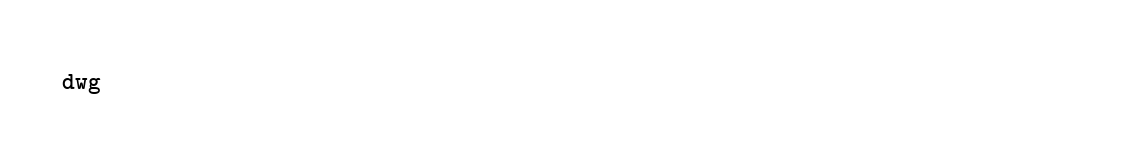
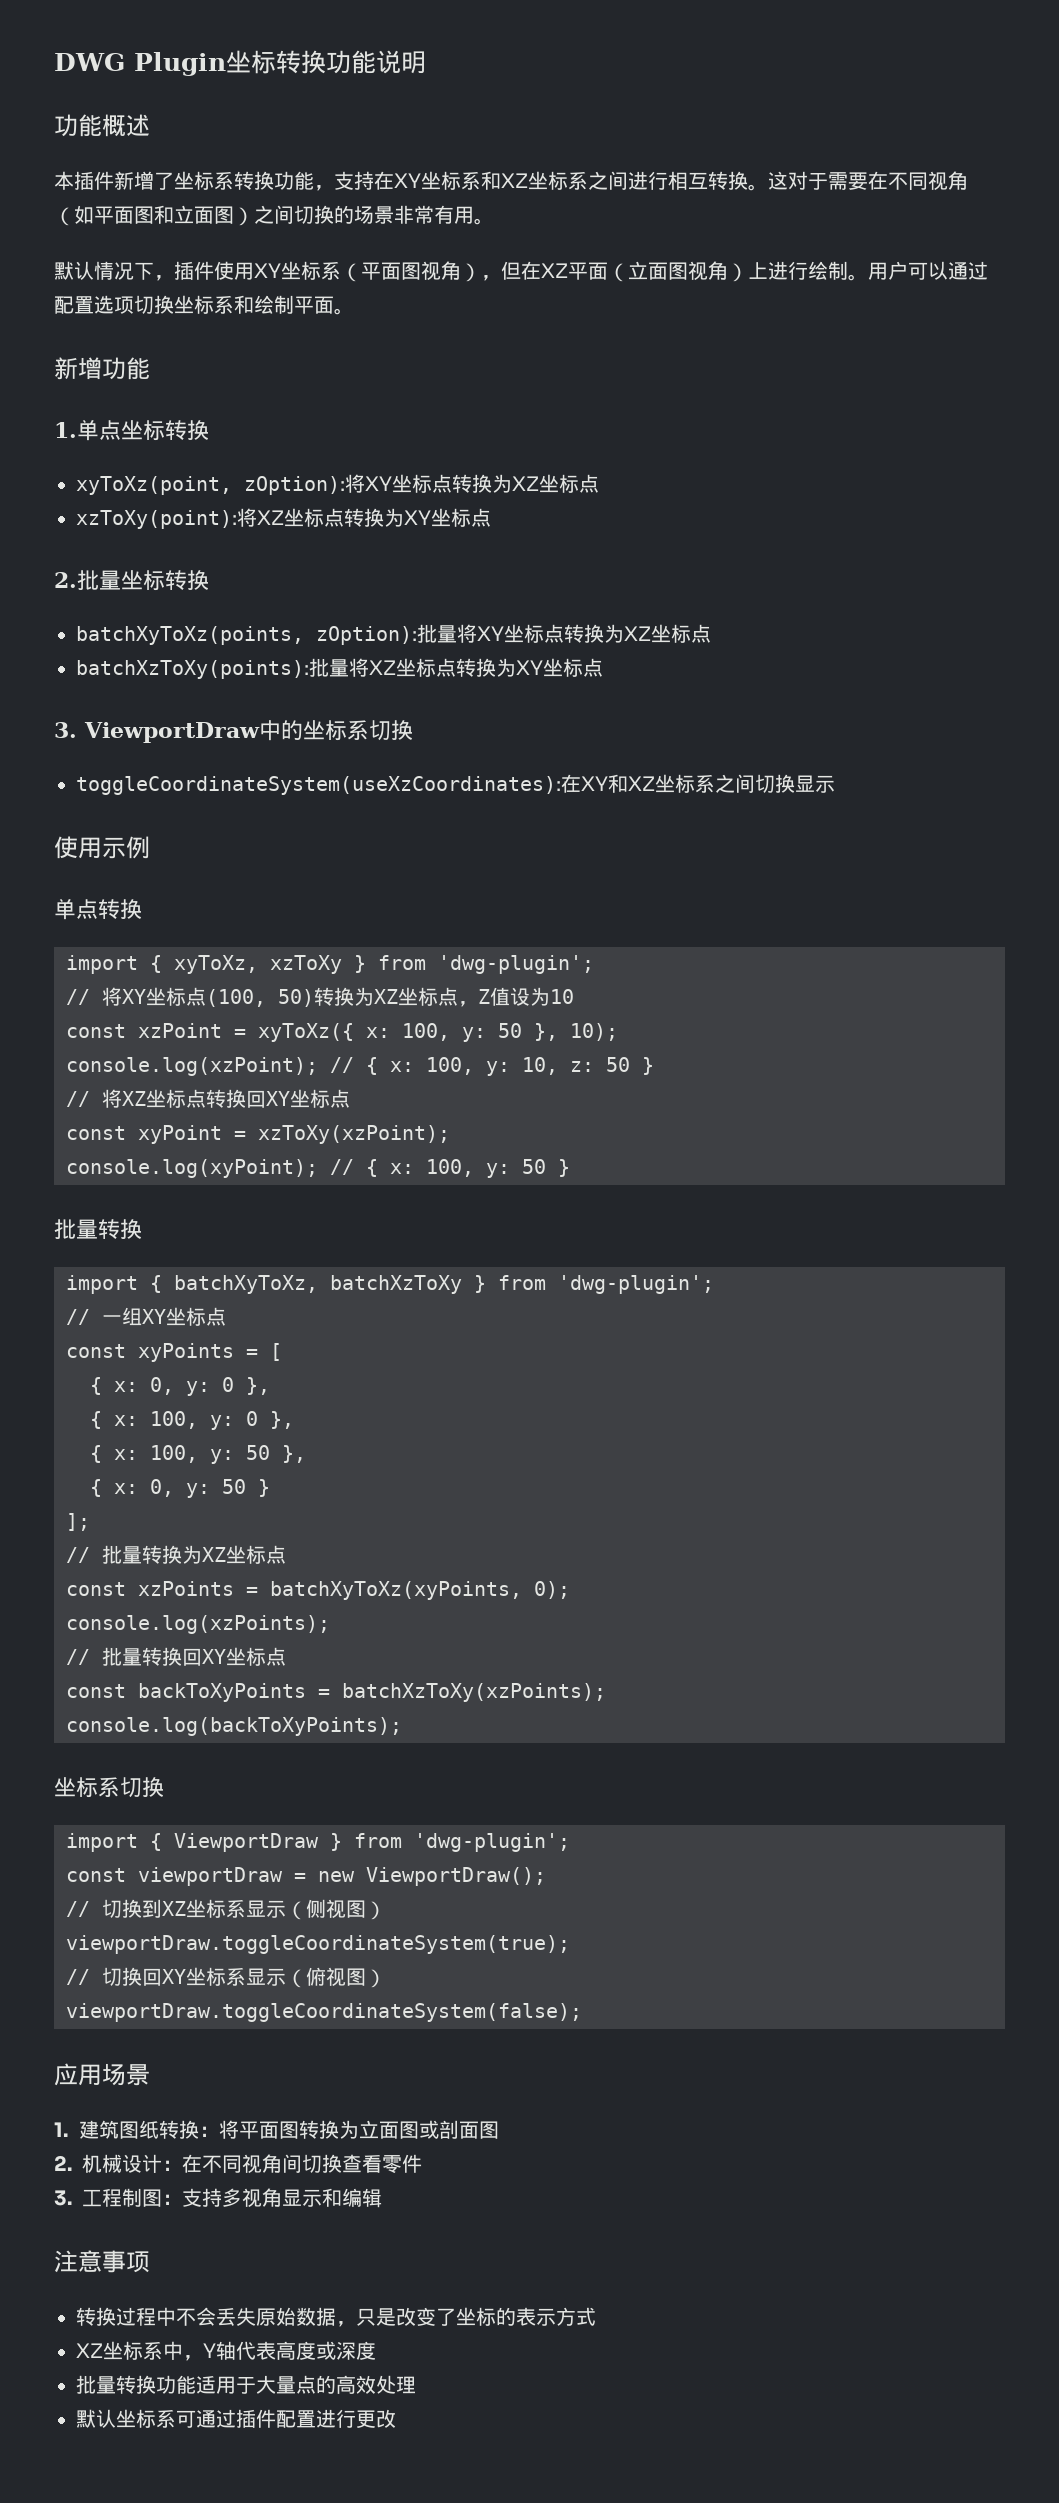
- dwg
+ DWG Plugin坐标转换功能说明
+ 功能概述
+ 本插件新增了坐标系转换功能，支持在XY坐标系和XZ坐标系之间进行相互转换。这对于需要在不同视角（如平面图和立面图）之间切换的场景非常有用。
+ 默认情况下，插件使用XY坐标系（平面图视角），但在XZ平面（立面图视角）上进行绘制。用户可以通过配置选项切换坐标系和绘制平面。
+ 新增功能
+ 1.单点坐标转换
+ xyToXz(point, zOption):将XY坐标点转换为XZ坐标点
+ xzToXy(point):将XZ坐标点转换为XY坐标点
+ 2.批量坐标转换
+ batchXyToXz(points, zOption):批量将XY坐标点转换为XZ坐标点
+ batchXzToXy(points):批量将XZ坐标点转换为XY坐标点
+ 3. ViewportDraw中的坐标系切换
+ toggleCoordinateSystem(useXzCoordinates):在XY和XZ坐标系之间切换显示
+ 使用示例
+ 单点转换
+ import { xyToXz, xzToXy } from 'dwg-plugin';
+ // 将XY坐标点(100, 50)转换为XZ坐标点，Z值设为10
+ const xzPoint = xyToXz({ x: 100, y: 50 }, 10);
+ console.log(xzPoint); // { x: 100, y: 10, z: 50 }
+ // 将XZ坐标点转换回XY坐标点
+ const xyPoint = xzToXy(xzPoint);
+ console.log(xyPoint); // { x: 100, y: 50 }
+ 批量转换
+ import { batchXyToXz, batchXzToXy } from 'dwg-plugin';
+ // 一组XY坐标点
+ const xyPoints = [
+ { x: 0, y: 0 },
+ { x: 100, y: 0 },
+ { x: 100, y: 50 },
+ { x: 0, y: 50 }
+ ];
+ // 批量转换为XZ坐标点
+ const xzPoints = batchXyToXz(xyPoints, 0);
+ console.log(xzPoints);
+ // 批量转换回XY坐标点
+ const backToXyPoints = batchXzToXy(xzPoints);
+ console.log(backToXyPoints);
+ 坐标系切换
+ import { ViewportDraw } from 'dwg-plugin';
+ const viewportDraw = new ViewportDraw();
+ // 切换到XZ坐标系显示（侧视图）
+ viewportDraw.toggleCoordinateSystem(true);
+ // 切换回XY坐标系显示（俯视图）
+ viewportDraw.toggleCoordinateSystem(false);
+ 应用场景
+ 1.建筑图纸转换：将平面图转换为立面图或剖面图
+ 2.机械设计：在不同视角间切换查看零件
+ 3.工程制图：支持多视角显示和编辑
+ 注意事项
+ 转换过程中不会丢失原始数据，只是改变了坐标的表示方式
+ XZ坐标系中，Y轴代表高度或深度
+ 批量转换功能适用于大量点的高效处理
+ 默认坐标系可通过插件配置进行更改

